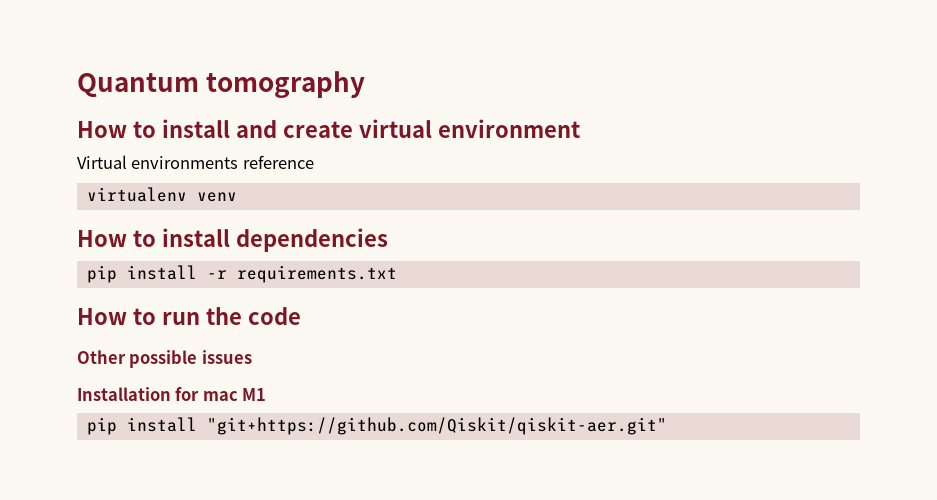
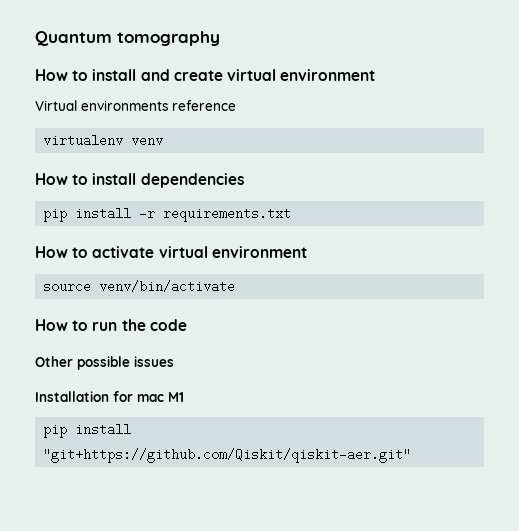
+ How to activate virtual environment
+ source venv/bin/activate

